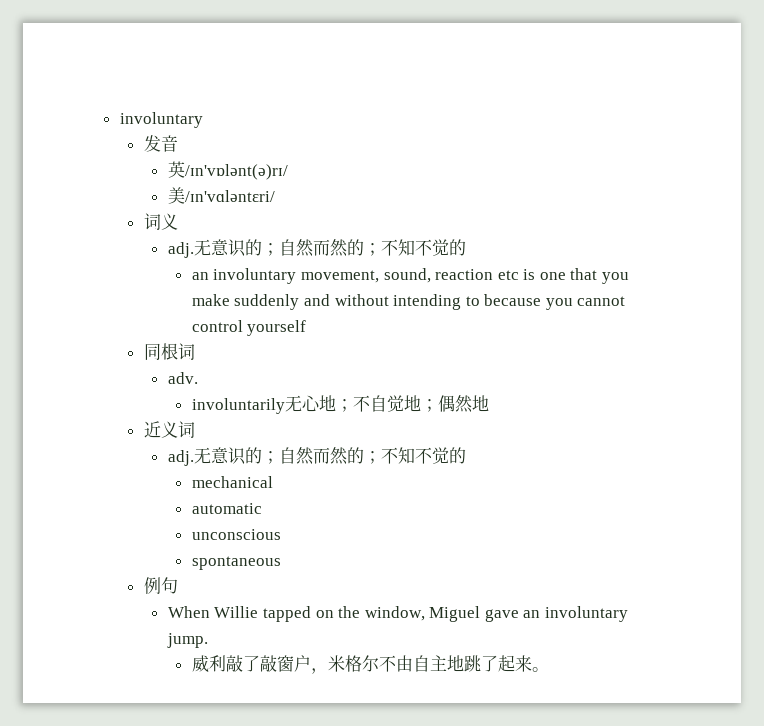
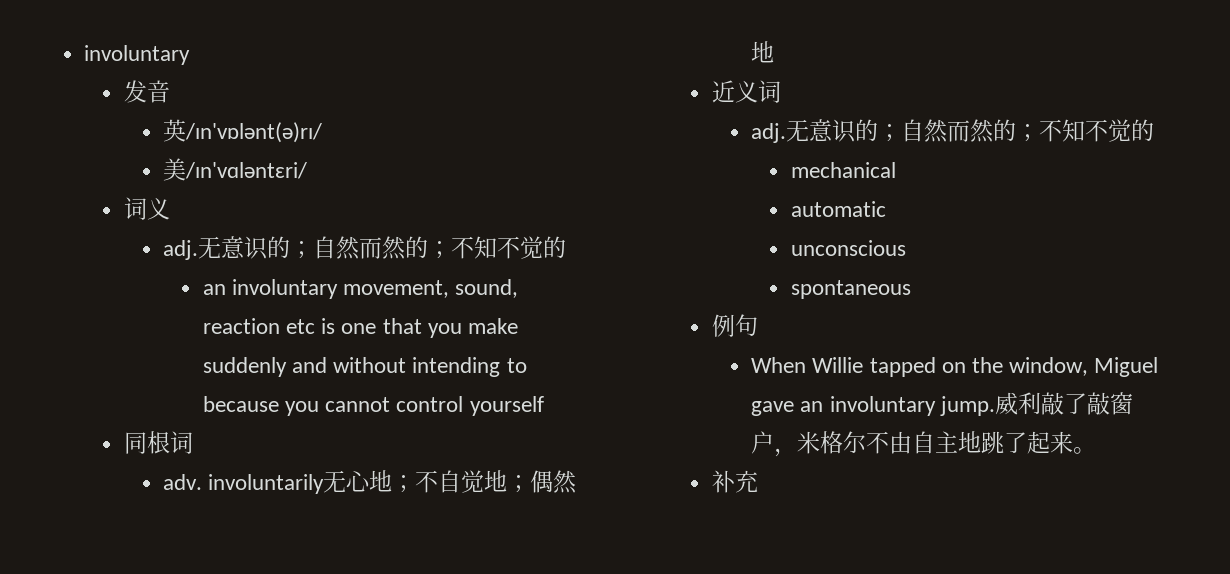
- adv.
- involuntarily无心地；不自觉地；偶然地
+ adv. involuntarily无心地；不自觉地；偶然地
- When Willie tapped on the window, Miguel gave an involuntary jump.
- 威利敲了敲窗户，米格尔不由自主地跳了起来。
+ When Willie tapped on the window, Miguel gave an involuntary jump.威利敲了敲窗户，米格尔不由自主地跳了起来。
+ 补充

